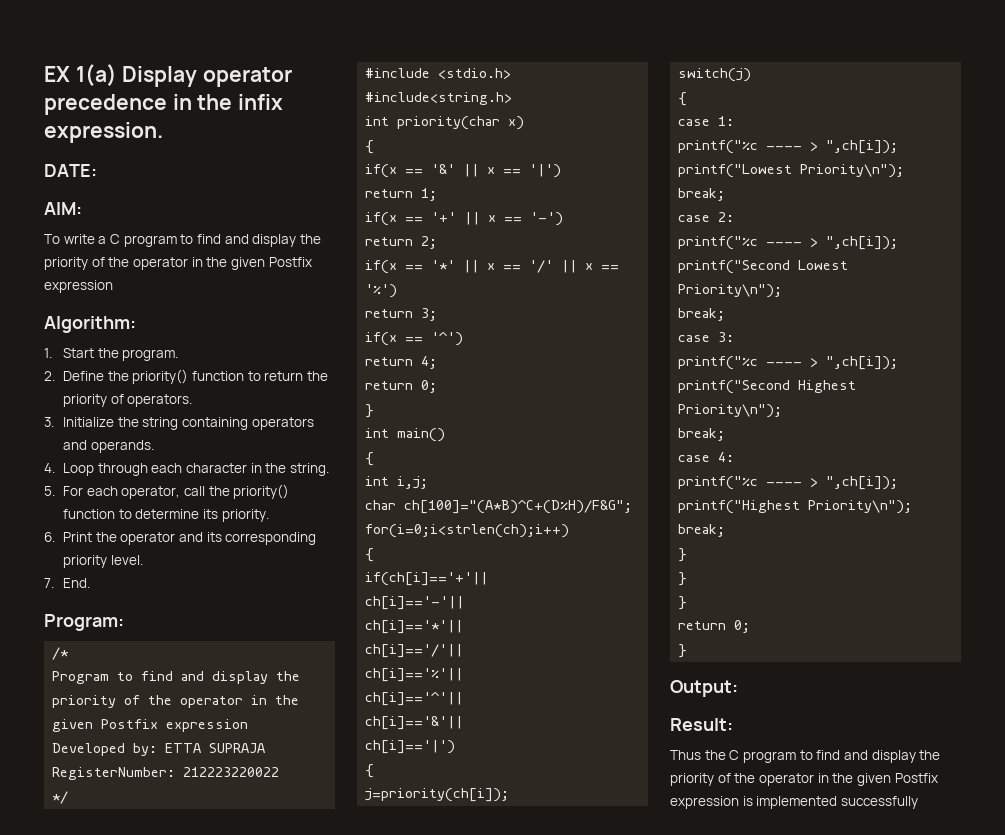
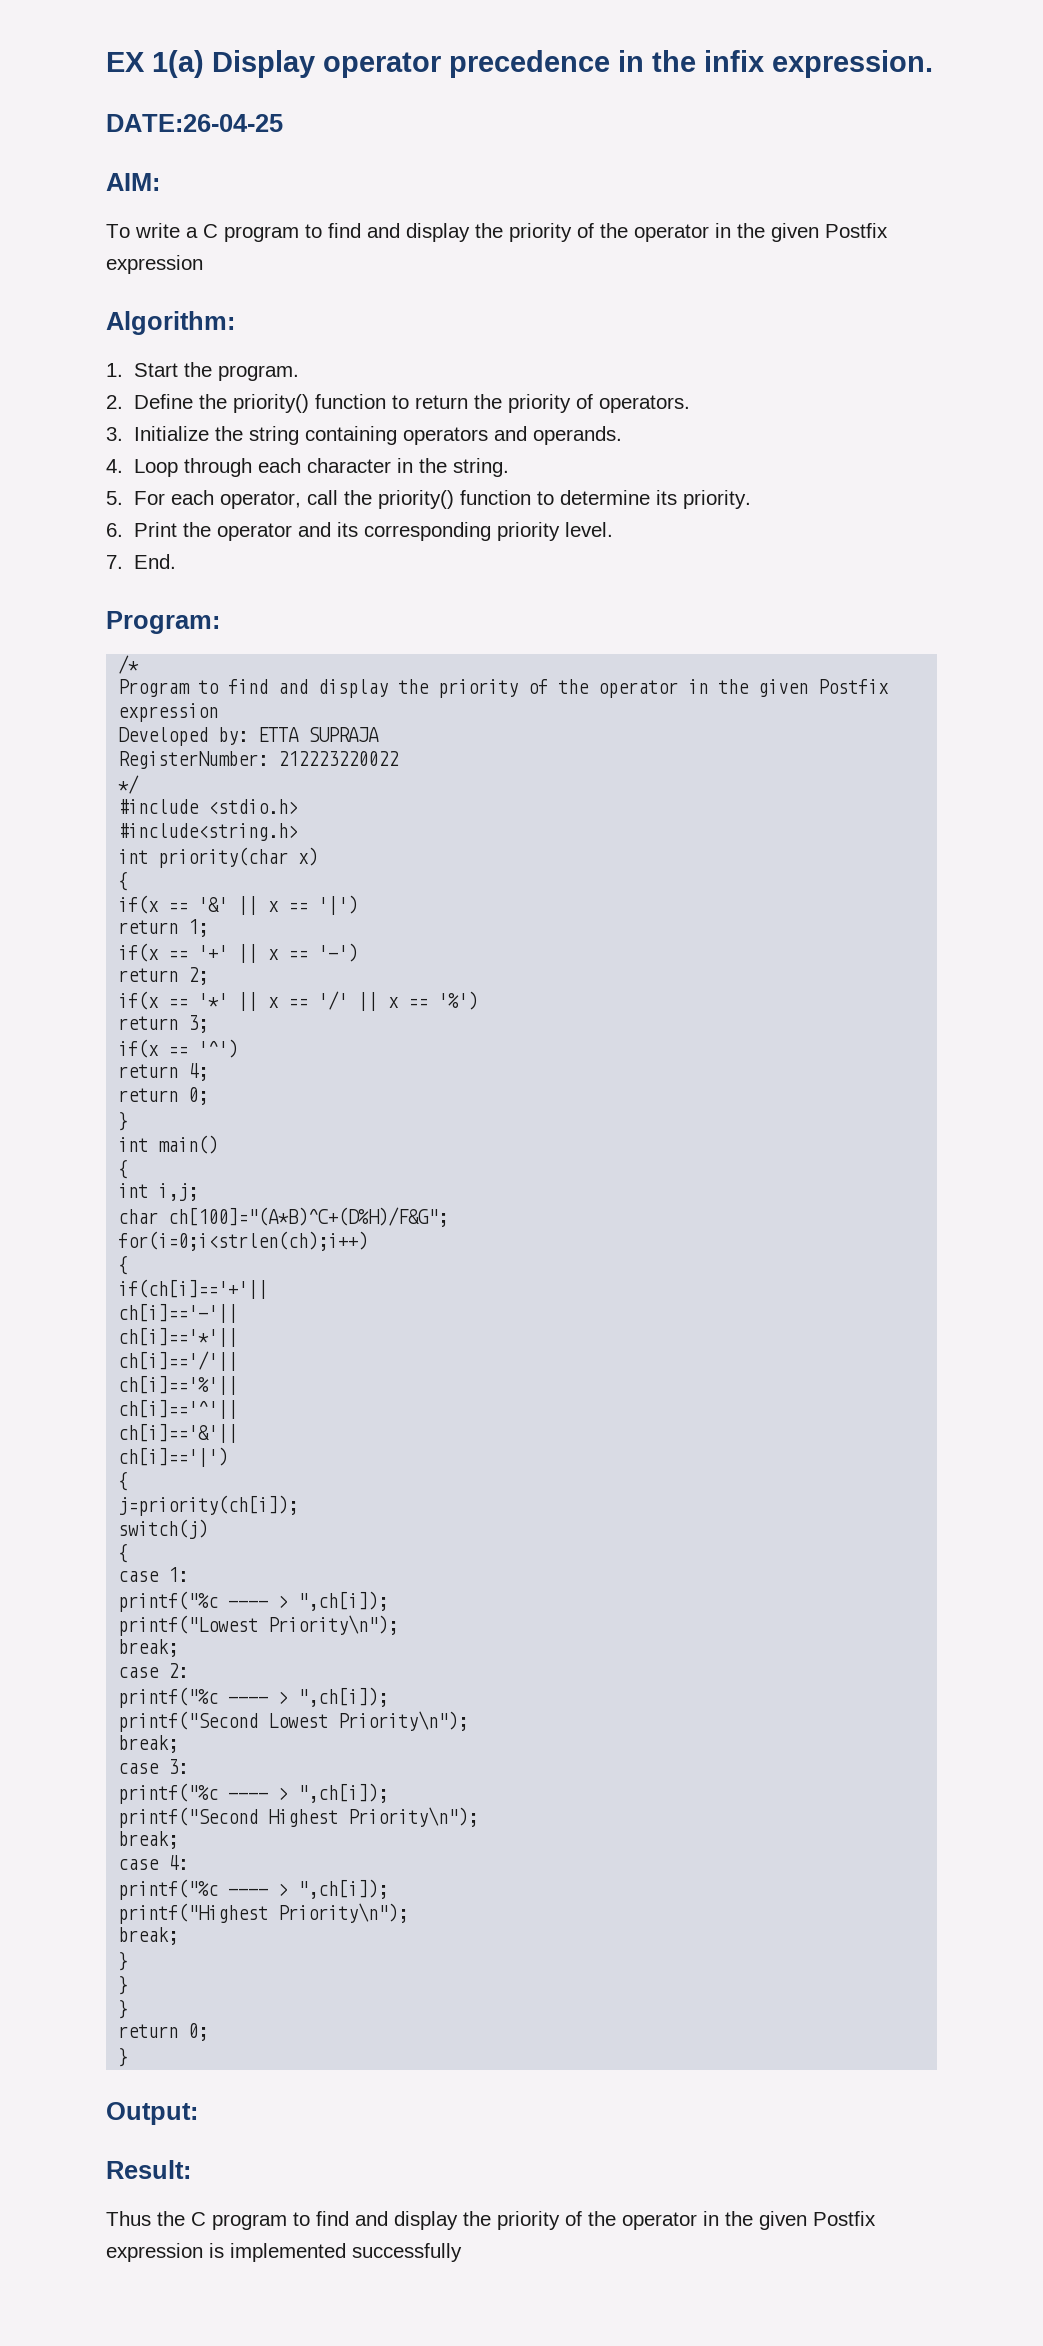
- DATE:
+ DATE:26-04-25

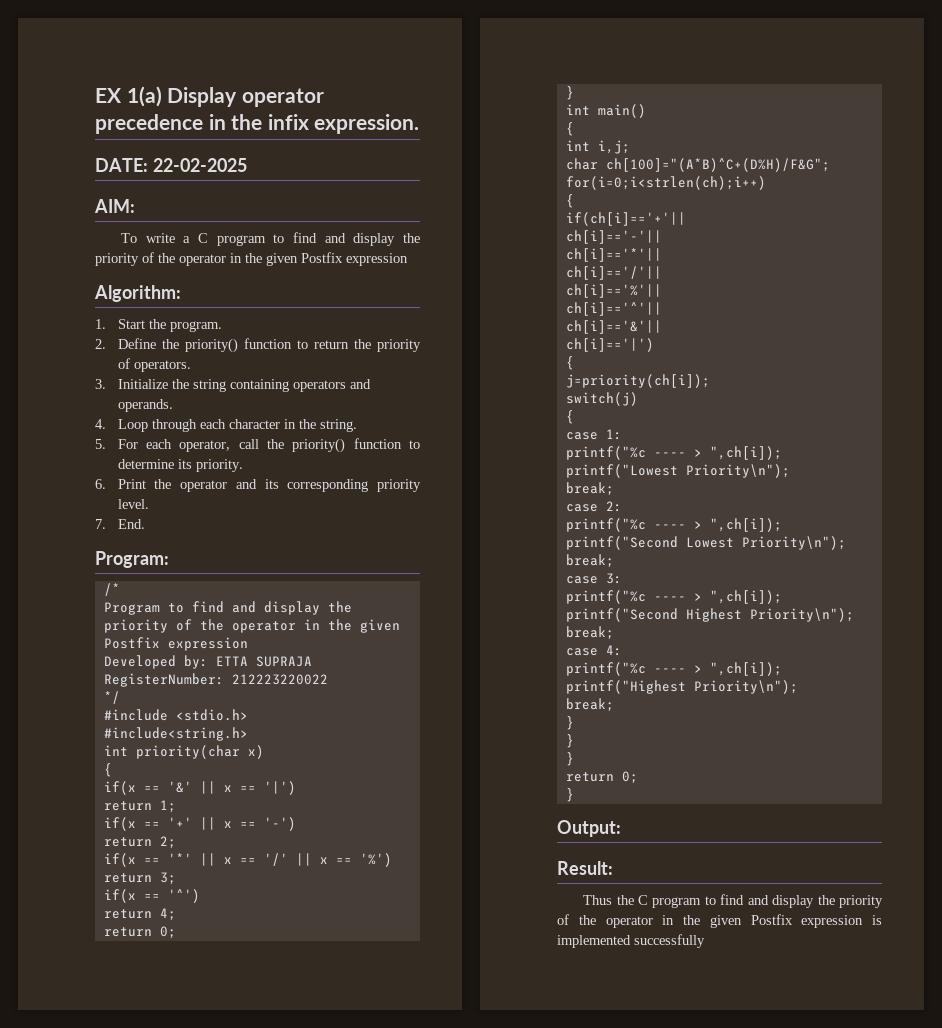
- DATE:26-04-25
+ DATE: 22-02-2025

